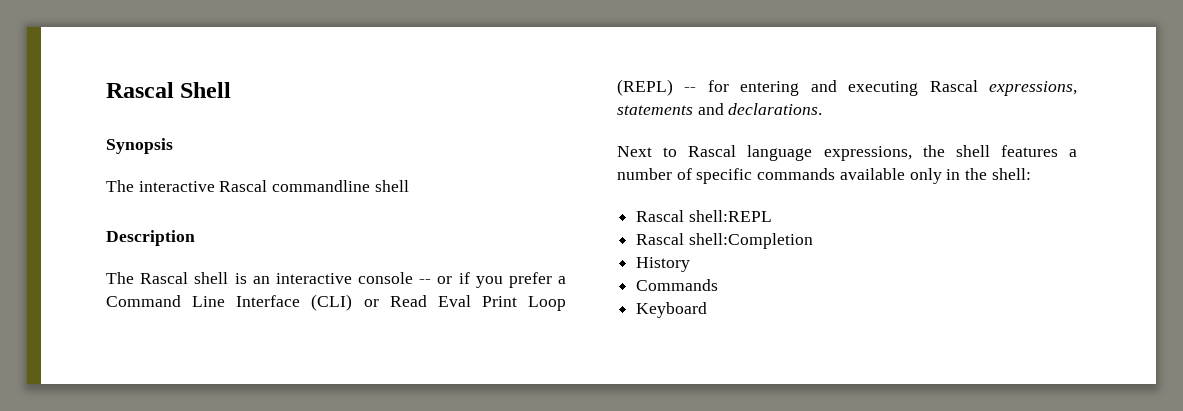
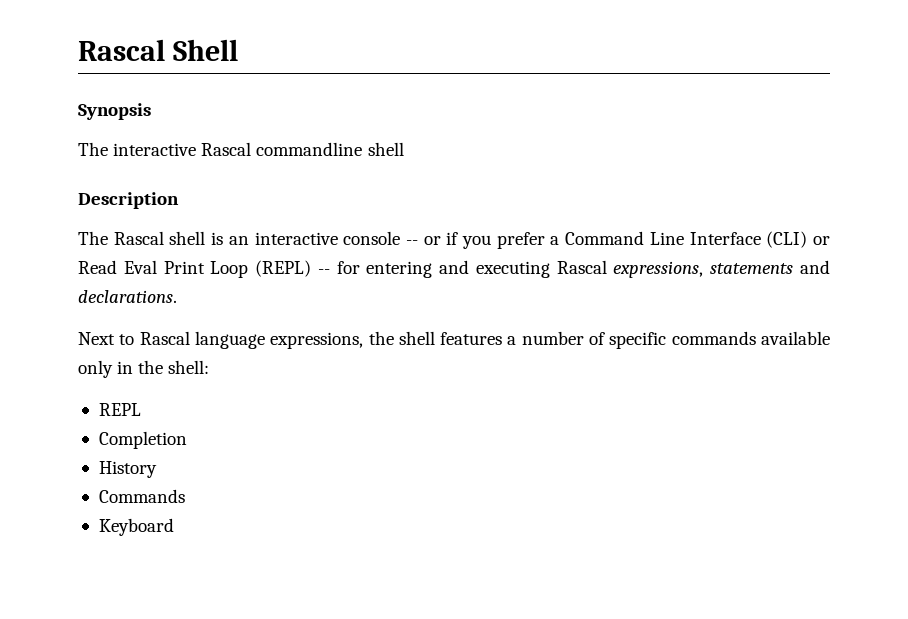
- Rascal shell:REPL
- Rascal shell:Completion
+ REPL
+ Completion

